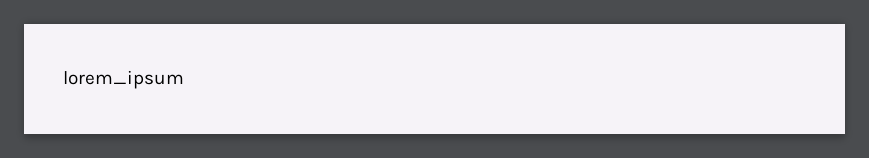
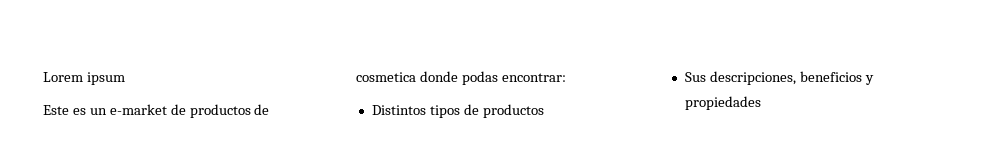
- lorem_ipsum
+ Lorem ipsum
+ Este es un e-market de productos de cosmetica donde podas encontrar:
+ Distintos tipos de productos
+ Sus descripciones, beneficios y propiedades

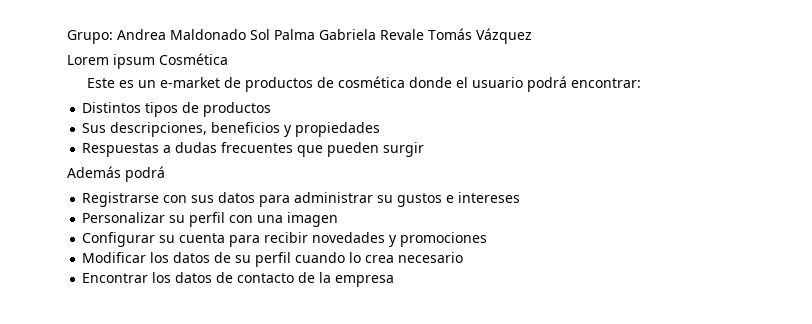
+ Grupo: Andrea Maldonado Sol Palma Gabriela Revale Tomás Vázquez
- Lorem ipsum
+ Lorem ipsum Cosmética
- Este es un e-market de productos de cosmetica donde podas encontrar:
+ Este es un e-market de productos de cosmética donde el usuario podrá encontrar:
+ Respuestas a dudas frecuentes que pueden surgir
+ Además podrá
+ Registrarse con sus datos para administrar su gustos e intereses
+ Personalizar su perfil con una imagen
+ Configurar su cuenta para recibir novedades y promociones
+ Modificar los datos de su perfil cuando lo crea necesario
+ Encontrar los datos de contacto de la empresa

